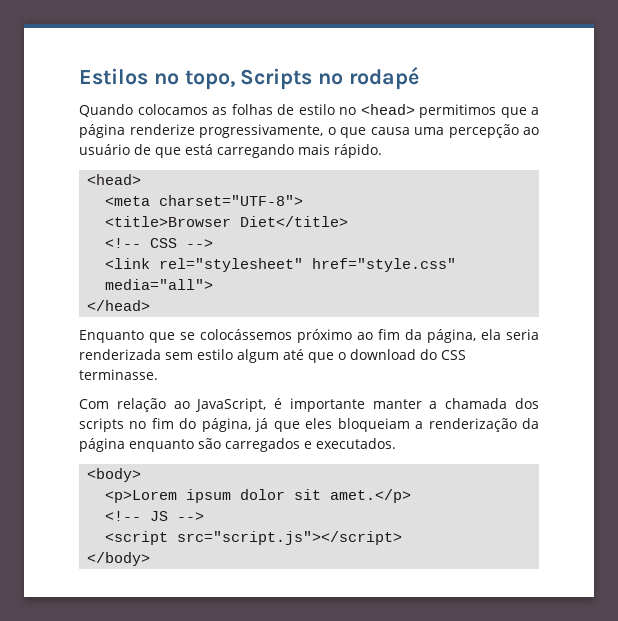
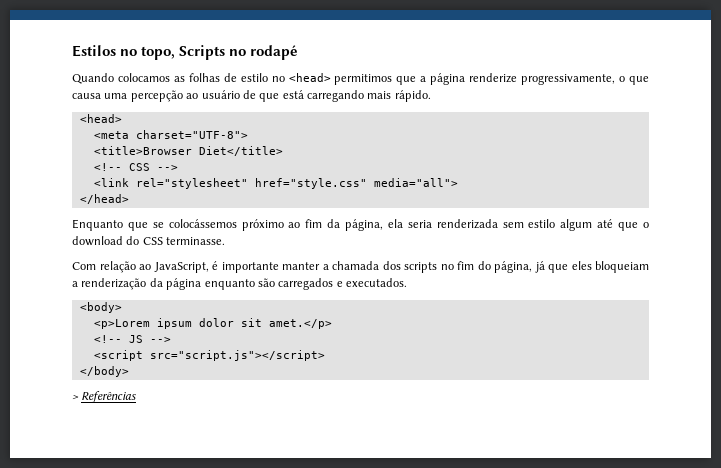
+ > Referências

